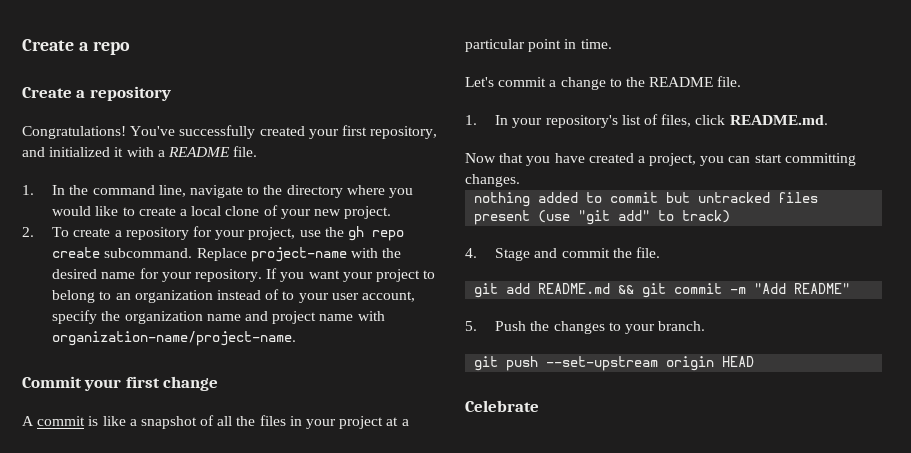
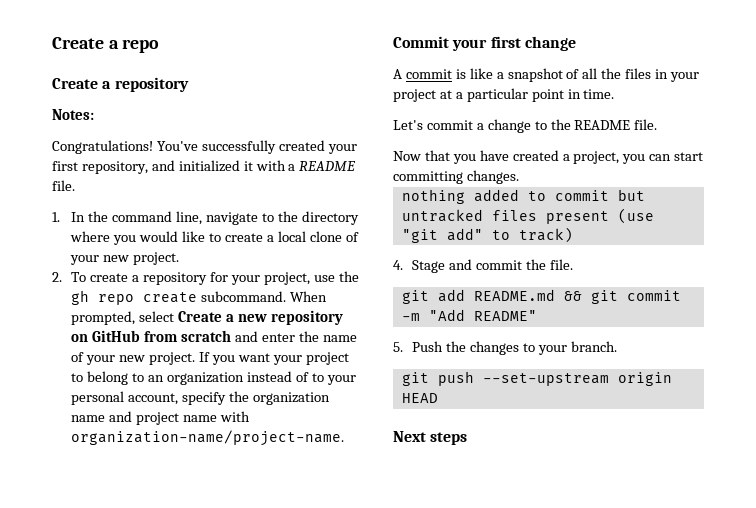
+ Notes:
- Replace project-name with the desired name for your repository.
+ When prompted, select Create a new repository on GitHub from scratch and enter the name of your new project.
- If you want your project to belong to an organization instead of to your user account, specify the organization name and project name with organization-name/project-name.
+ If you want your project to belong to an organization instead of to your personal account, specify the organization name and project name with organization-name/project-name.
- 1. In your repository's list of files, click README.md.
- Celebrate
+ Next steps

